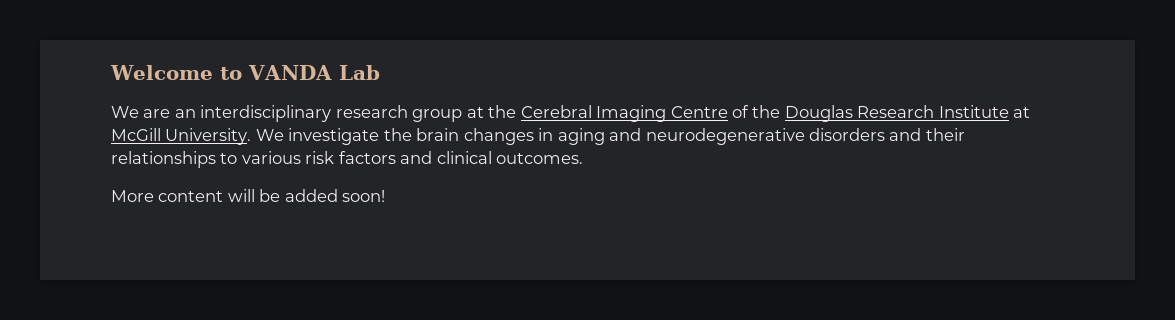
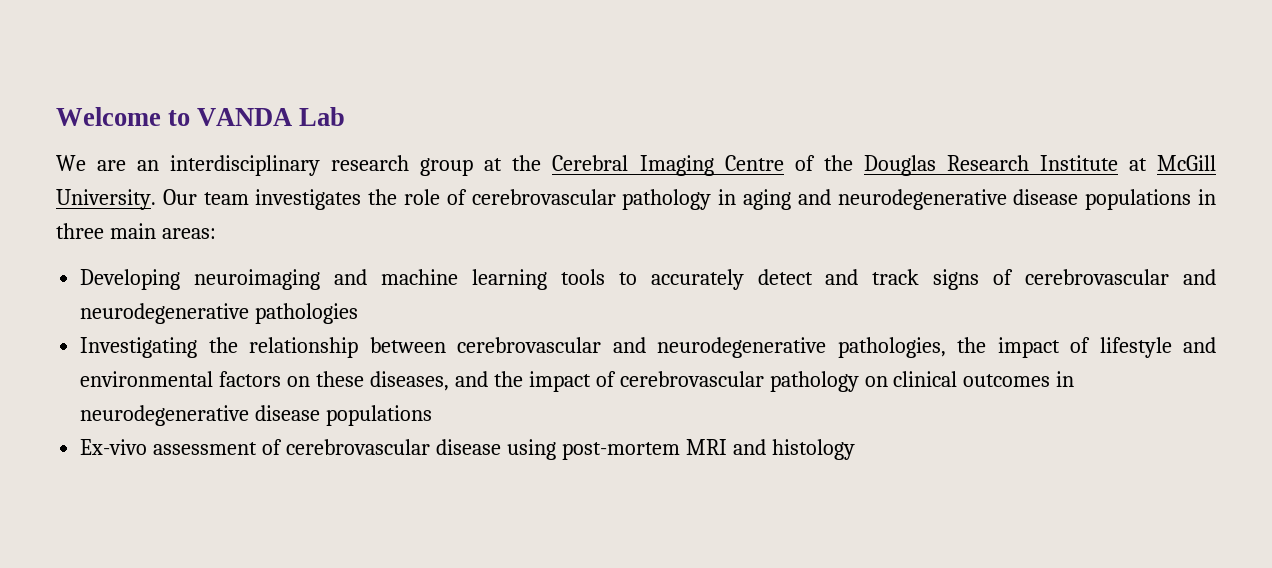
- We investigate the brain changes in aging and neurodegenerative disorders and their relationships to various risk factors and clinical outcomes.
- More content will be added soon!
+ Our team investigates the role of cerebrovascular pathology in aging and neurodegenerative disease populations in three main areas:
+ Developing neuroimaging and machine learning tools to accurately detect and track signs of cerebrovascular and neurodegenerative pathologies
+ Investigating the relationship between cerebrovascular and neurodegenerative pathologies, the impact of lifestyle and environmental factors on these diseases, and the impact of cerebrovascular pathology on clinical outcomes in neurodegenerative disease populations
+ Ex-vivo assessment of cerebrovascular disease using post-mortem MRI and histology

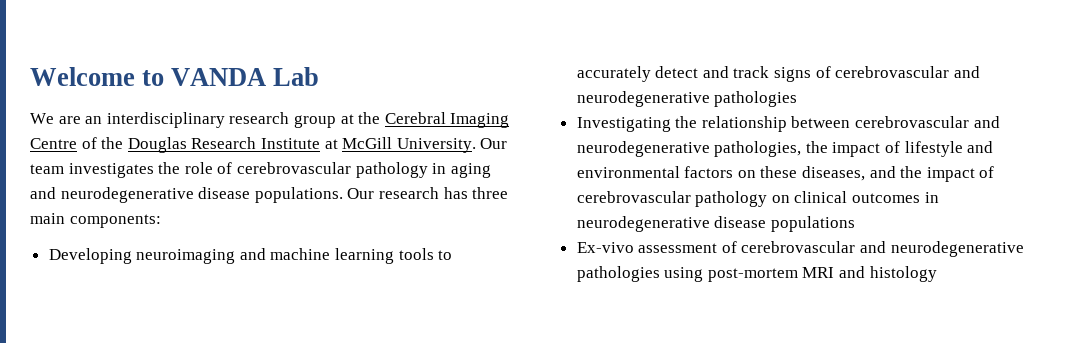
- Our team investigates the role of cerebrovascular pathology in aging and neurodegenerative disease populations in three main areas:
+ Our team investigates the role of cerebrovascular pathology in aging and neurodegenerative disease populations. Our research has three main components:
- Ex-vivo assessment of cerebrovascular disease using post-mortem MRI and histology
+ Ex-vivo assessment of cerebrovascular and neurodegenerative pathologies using post-mortem MRI and histology

